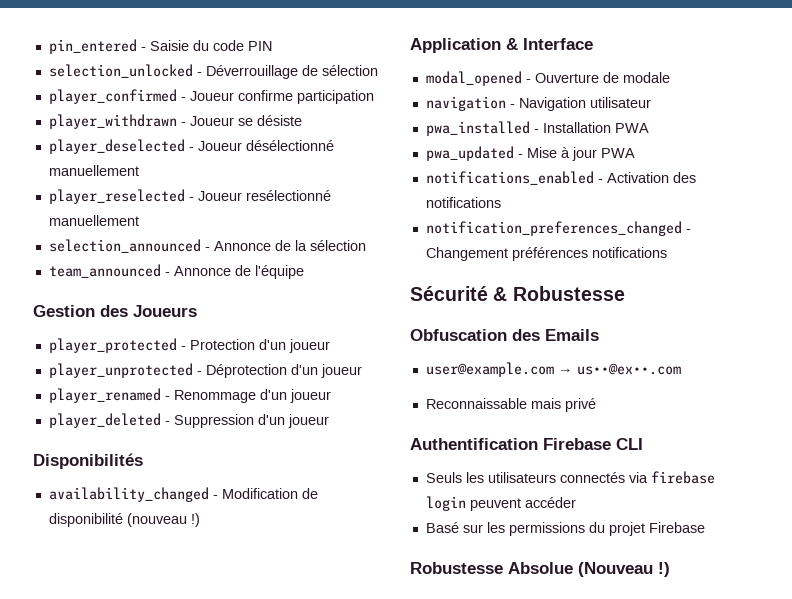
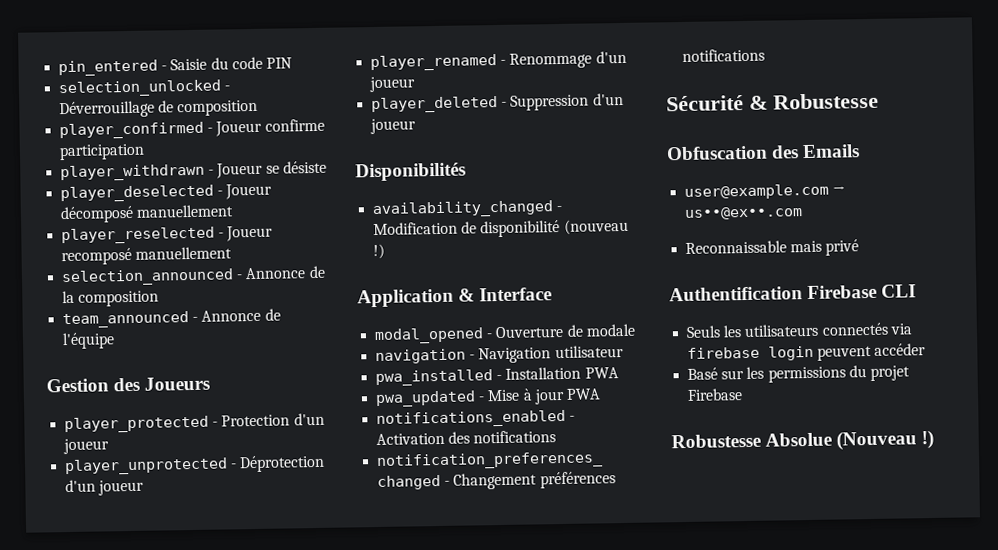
- selection_unlocked - Déverrouillage de sélection
+ selection_unlocked - Déverrouillage de composition
- player_deselected - Joueur désélectionné manuellement
+ player_deselected - Joueur décomposé manuellement
- player_reselected - Joueur resélectionné manuellement
+ player_reselected - Joueur recomposé manuellement
- selection_announced - Annonce de la sélection
+ selection_announced - Annonce de la composition

